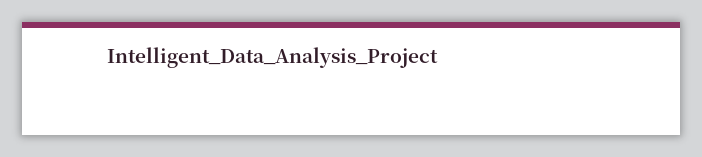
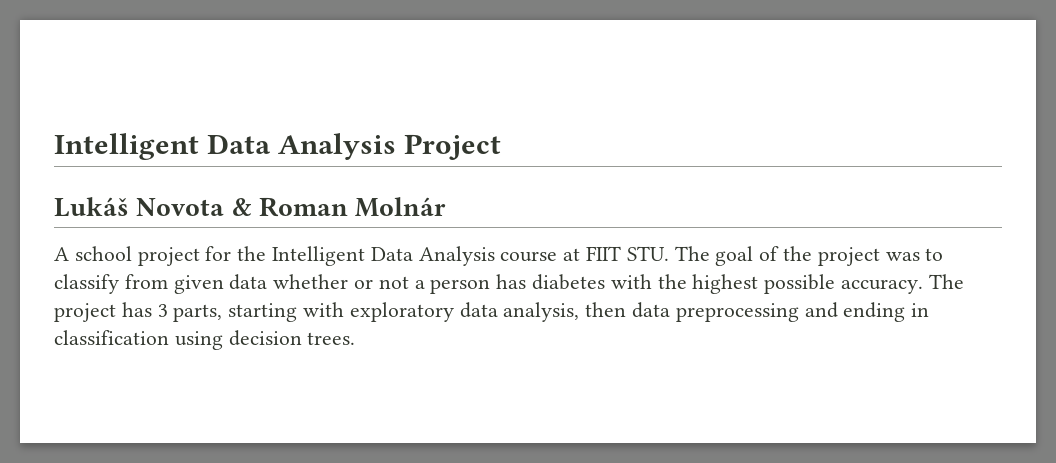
- Intelligent_Data_Analysis_Project
+ Intelligent Data Analysis Project
+ Lukáš Novota & Roman Molnár
+ A school project for the Intelligent Data Analysis course at FIIT STU. The goal of the project was to classify from given data whether or not a person has diabetes with the highest possible accuracy. The project has 3 parts, starting with exploratory data analysis, then data preprocessing and ending in classification using decision trees.

